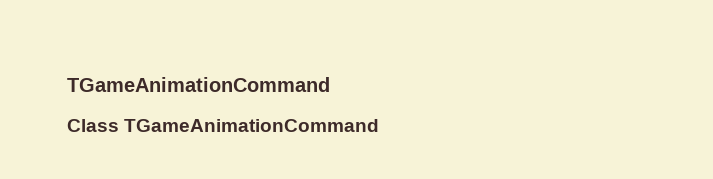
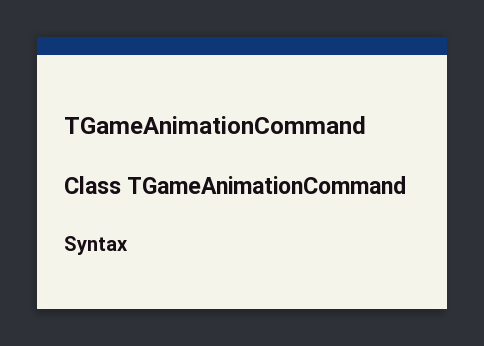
+ Syntax

